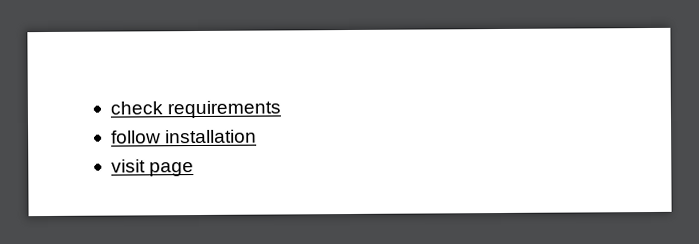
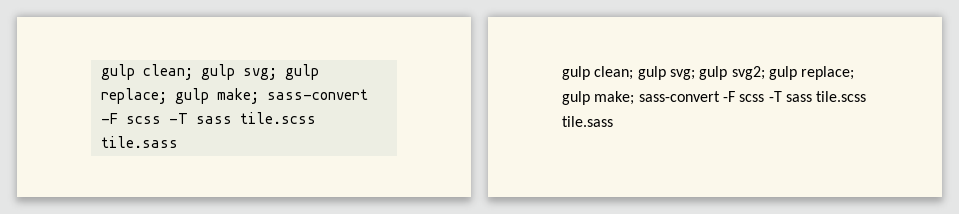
- check requirements
- follow installation
- visit page
+ gulp clean; gulp svg; gulp replace; gulp make; sass-convert -F scss -T sass tile.scss tile.sass
+ gulp clean; gulp svg; gulp svg2; gulp replace; gulp make; sass-convert -F scss -T sass tile.scss tile.sass

